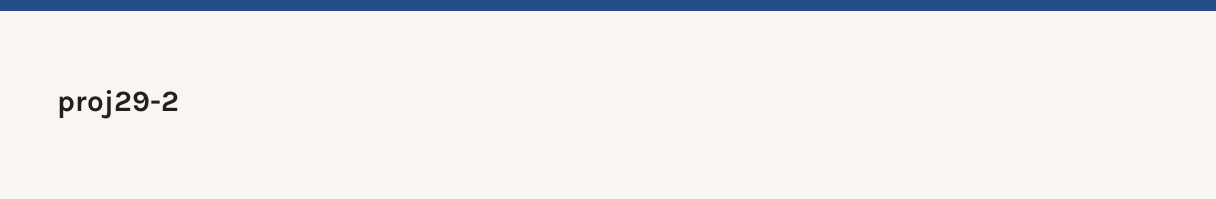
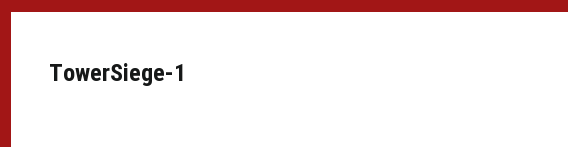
- proj29-2
+ TowerSiege-1

